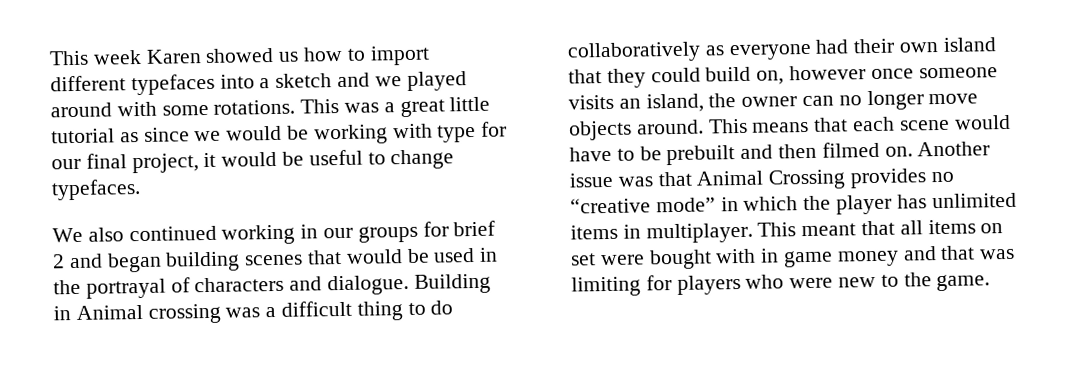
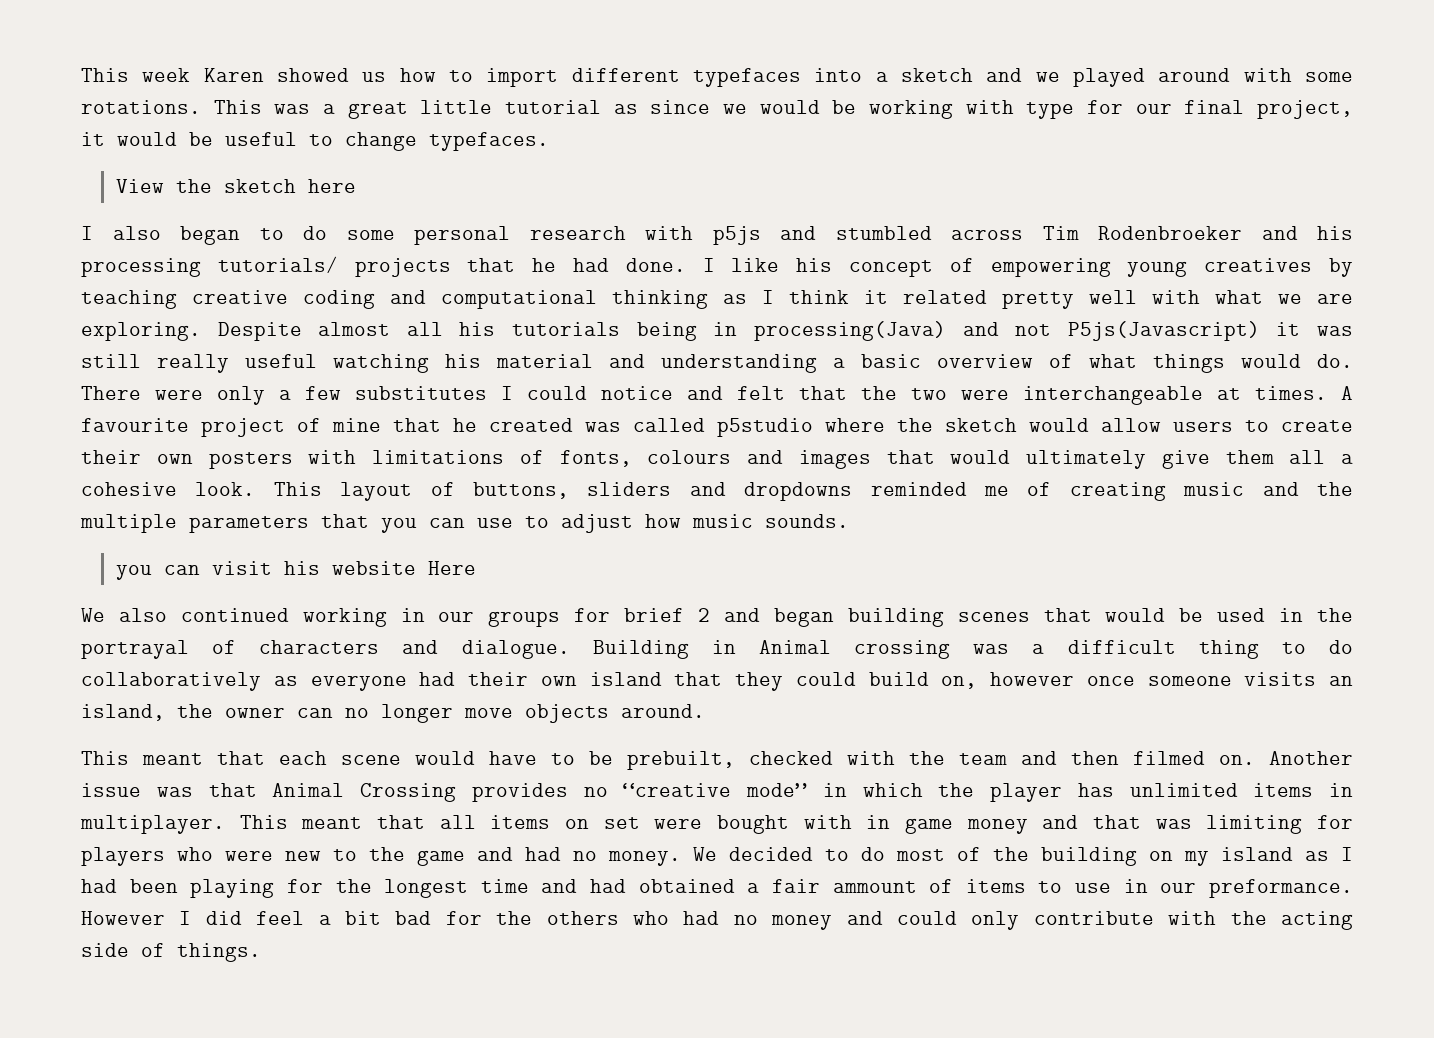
+ View the sketch here
+ I also began to do some personal research with p5js and stumbled across Tim Rodenbroeker and his processing tutorials/ projects that he had done. I like his concept of empowering young creatives by teaching creative coding and computational thinking as I think it related pretty well with what we are exploring. Despite almost all his tutorials being in processing(Java) and not P5js(Javascript) it was still really useful watching his material and understanding a basic overview of what things would do. There were only a few substitutes I could notice and felt that the two were interchangeable at times. A favourite project of mine that he created was called p5studio where the sketch would allow users to create their own posters with limitations of fonts, colours and images that would ultimately give them all a cohesive look. This layout of buttons, sliders and dropdowns reminded me of creating music and the multiple parameters that you can use to adjust how music sounds.
+ you can visit his website Here
- Building in Animal crossing was a difficult thing to do collaboratively as everyone had their own island that they could build on, however once someone visits an island, the owner can no longer move objects around. This means that each scene would have to be prebuilt and then filmed on.
+ Building in Animal crossing was a difficult thing to do collaboratively as everyone had their own island that they could build on, however once someone visits an island, the owner can no longer move objects around.
+ This meant that each scene would have to be prebuilt, checked with the team and then filmed on.
- This meant that all items on set were bought with in game money and that was limiting for players who were new to the game.
+ This meant that all items on set were bought with in game money and that was limiting for players who were new to the game and had no money. We decided to do most of the building on my island as I had been playing for the longest time and had obtained a fair ammount of items to use in our preformance. However I did feel a bit bad for the others who had no money and could only contribute with the acting side of things.

